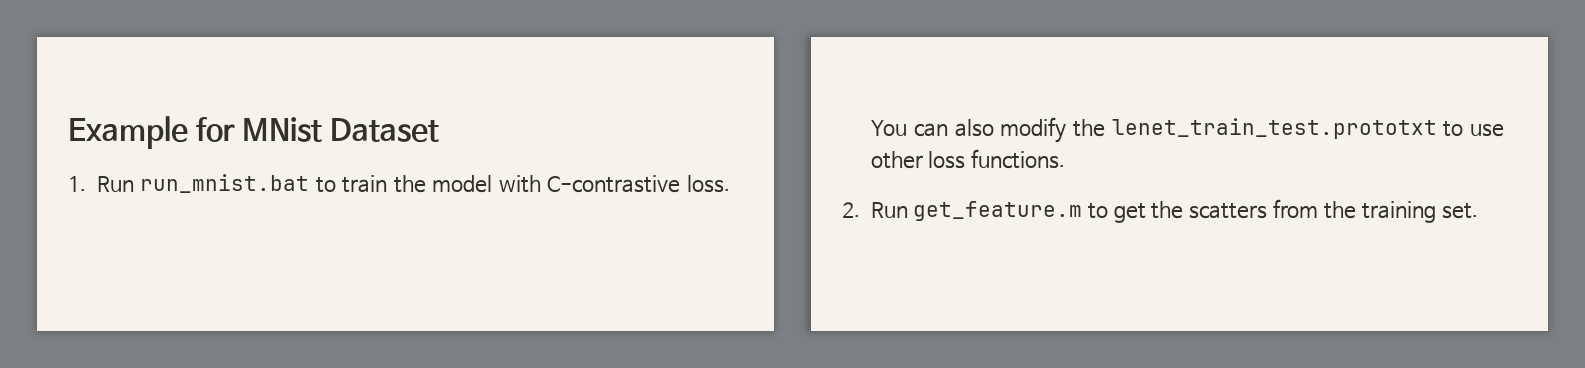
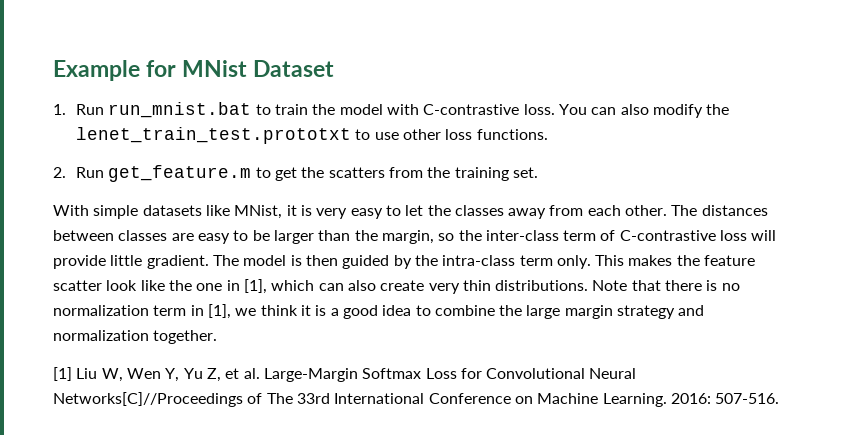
+ With simple datasets like MNist, it is very easy to let the classes away from each other. The distances between classes are easy to be larger than the margin, so the inter-class term of C-contrastive loss will provide little gradient. The model is then guided by the intra-class term only. This makes the feature scatter look like the one in [1], which can also create very thin distributions. Note that there is no normalization term in [1], we think it is a good idea to combine the large margin strategy and normalization together.
+ [1] Liu W, Wen Y, Yu Z, et al. Large-Margin Softmax Loss for Convolutional Neural Networks[C]//Proceedings of The 33rd International Conference on Machine Learning. 2016: 507-516.

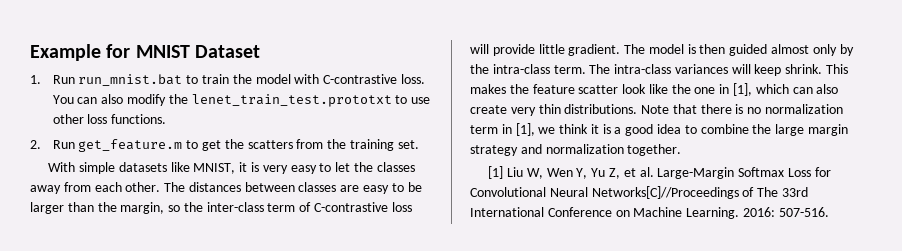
- Example for MNist Dataset
+ Example for MNIST Dataset
- With simple datasets like MNist, it is very easy to let the classes away from each other.
+ With simple datasets like MNIST, it is very easy to let the classes away from each other.
- The model is then guided by the intra-class term only.
+ The model is then guided almost only by the intra-class term. The intra-class variances will keep shrink.

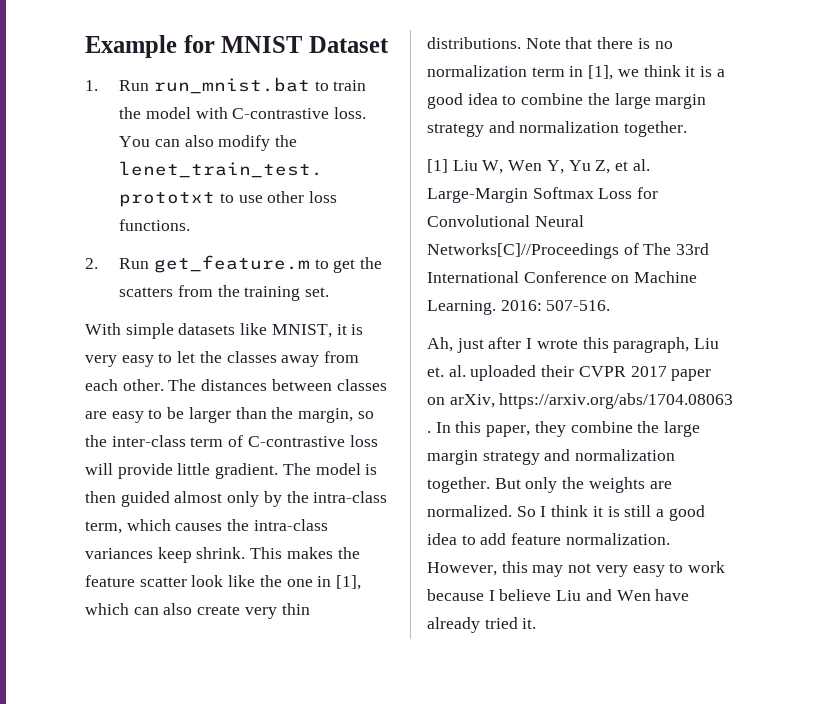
- The model is then guided almost only by the intra-class term. The intra-class variances will keep shrink.
+ The model is then guided almost only by the intra-class term, which causes the intra-class variances keep shrink.
+ Ah, just after I wrote this paragraph, Liu et. al. uploaded their CVPR 2017 paper on arXiv, https://arxiv.org/abs/1704.08063 . In this paper, they combine the large margin strategy and normalization together. But only the weights are normalized. So I think it is still a good idea to add feature normalization. However, this may not very easy to work because I believe Liu and Wen have already tried it.

